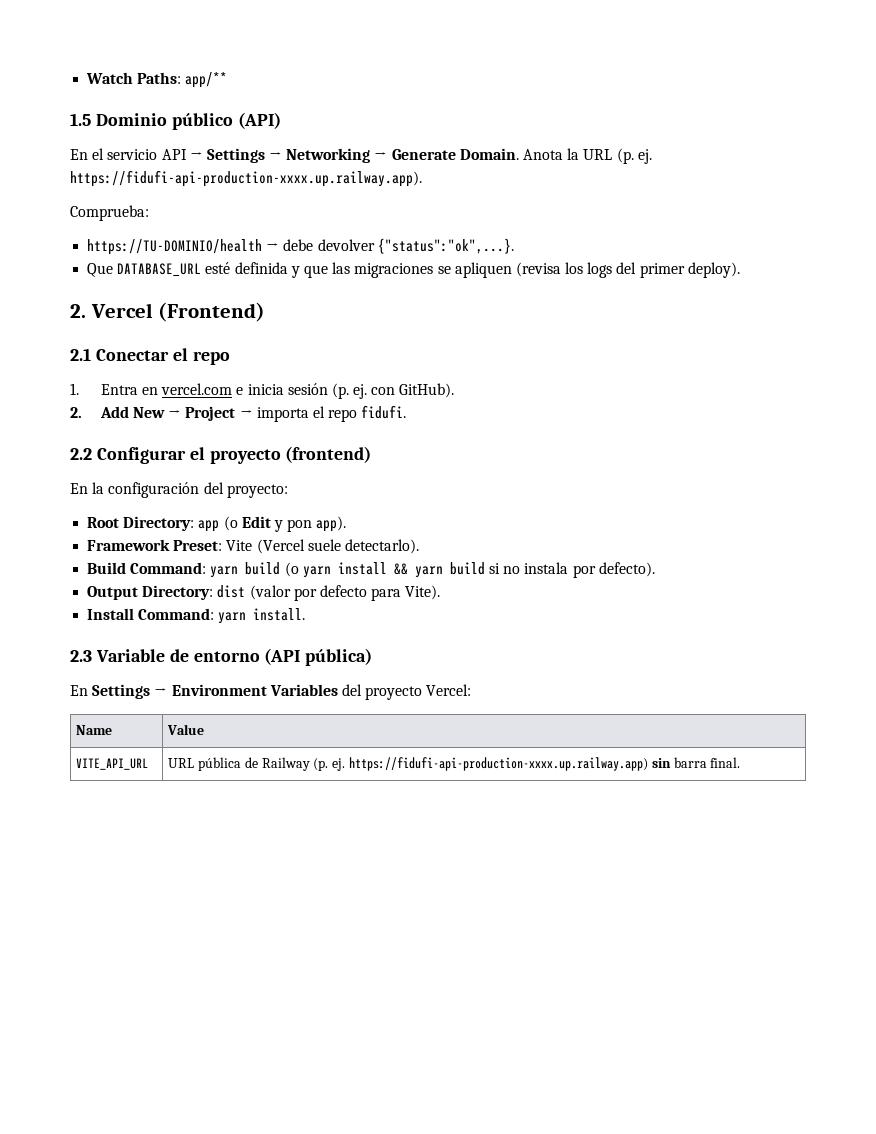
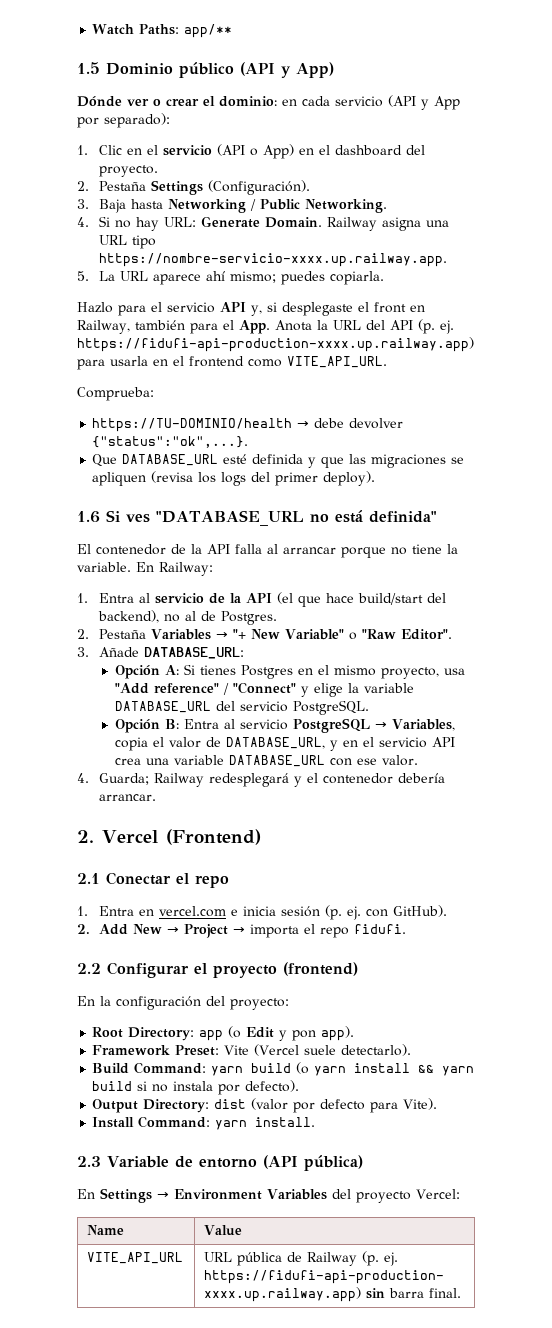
- 1.5 Dominio público (API)
- En el servicio API → Settings → Networking → Generate Domain. Anota la URL (p. ej. https://fidufi-api-production-xxxx.up.railway.app).
+ 1.5 Dominio público (API y App)
+ Dónde ver o crear el dominio: en cada servicio (API y App por separado):
+ 1. Clic en el servicio (API o App) en el dashboard del proyecto.
+ 2. Pestaña Settings (Configuración).
+ 3. Baja hasta Networking / Public Networking.
+ 4. Si no hay URL: Generate Domain. Railway asigna una URL tipo https://nombre-servicio-xxxx.up.railway.app.
+ 5. La URL aparece ahí mismo; puedes copiarla.
+ Hazlo para el servicio API y, si desplegaste el front en Railway, también para el App. Anota la URL del API (p. ej. https://fidufi-api-production-xxxx.up.railway.app) para usarla en el frontend como VITE_API_URL.
+ 1.6 Si ves "DATABASE_URL no está definida"
+ El contenedor de la API falla al arrancar porque no tiene la variable. En Railway:
+ 1. Entra al servicio de la API (el que hace build/start del backend), no al de Postgres.
+ 2. Pestaña Variables → "+ New Variable" o "Raw Editor".
+ 3. Añade DATABASE_URL:
+ Opción A: Si tienes Postgres en el mismo proyecto, usa "Add reference" / "Connect" y elige la variable DATABASE_URL del servicio PostgreSQL.
+ Opción B: Entra al servicio PostgreSQL → Variables, copia el valor de DATABASE_URL, y en el servicio API crea una variable DATABASE_URL con ese valor.
+ 4. Guarda; Railway redesplegará y el contenedor debería arrancar.

